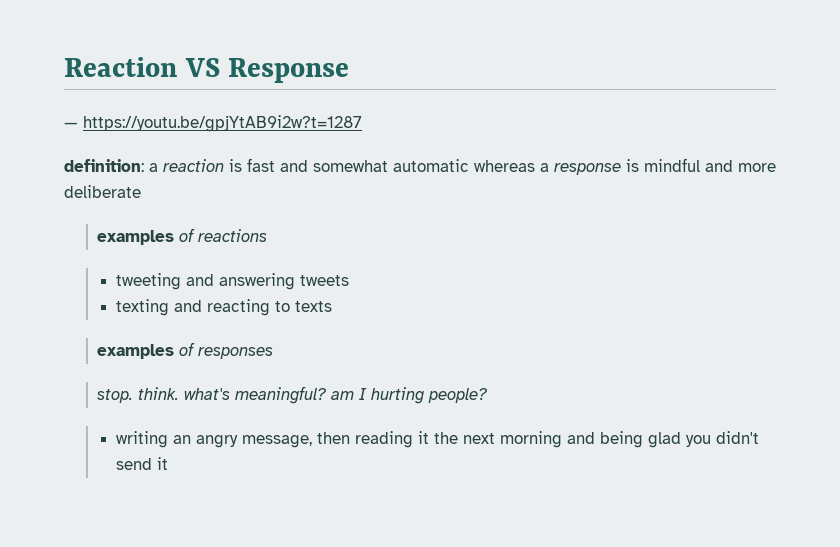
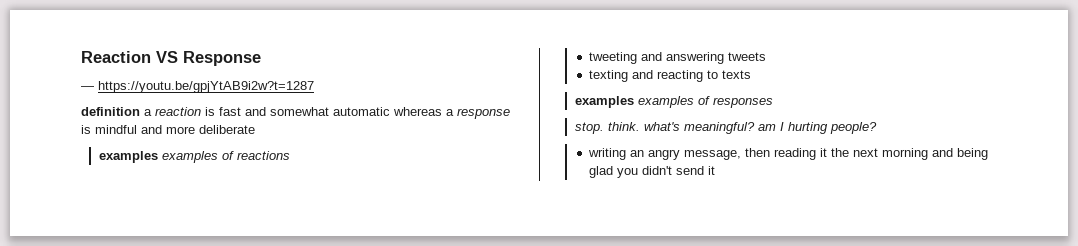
- definition: a reaction is fast and somewhat automatic whereas a response is mindful and more deliberate
+ definition a reaction is fast and somewhat automatic whereas a response is mindful and more deliberate
- examples of reactions
+ examples examples of reactions
- examples of responses
+ examples examples of responses

